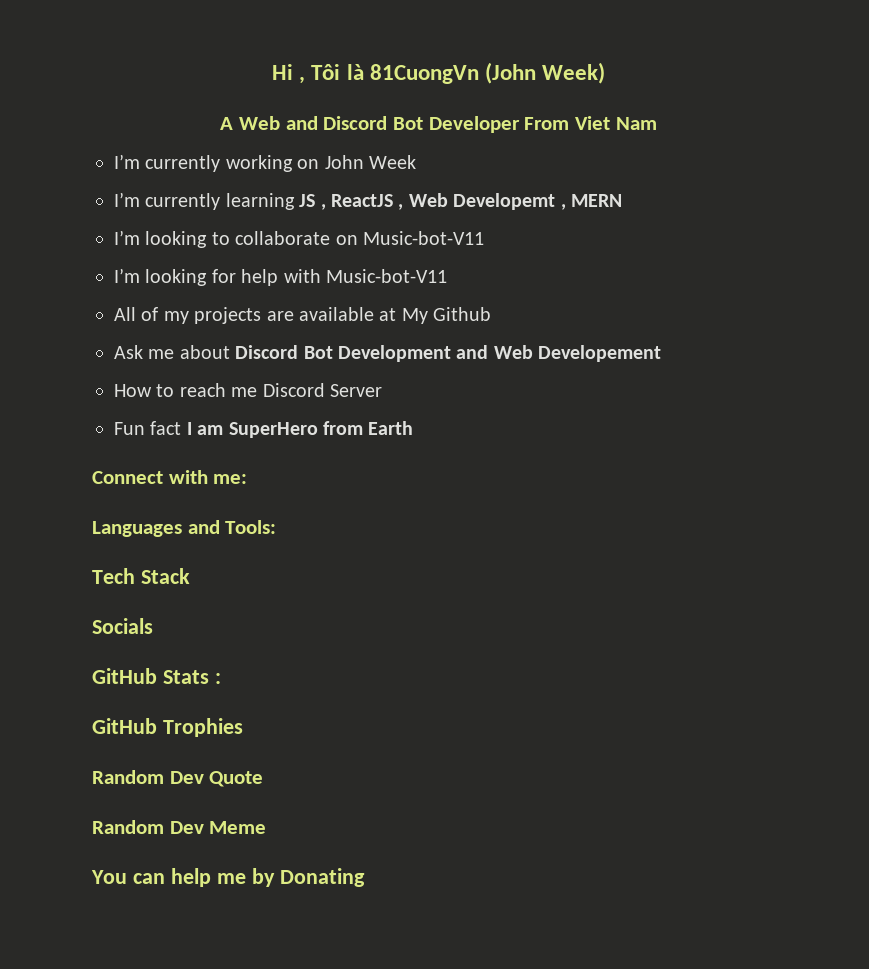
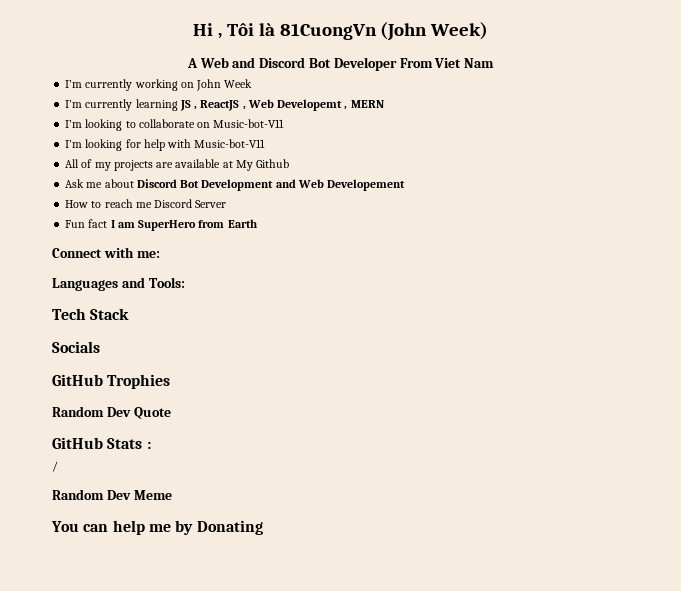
- GitHub Stats :
+ GitHub Stats :
+ /

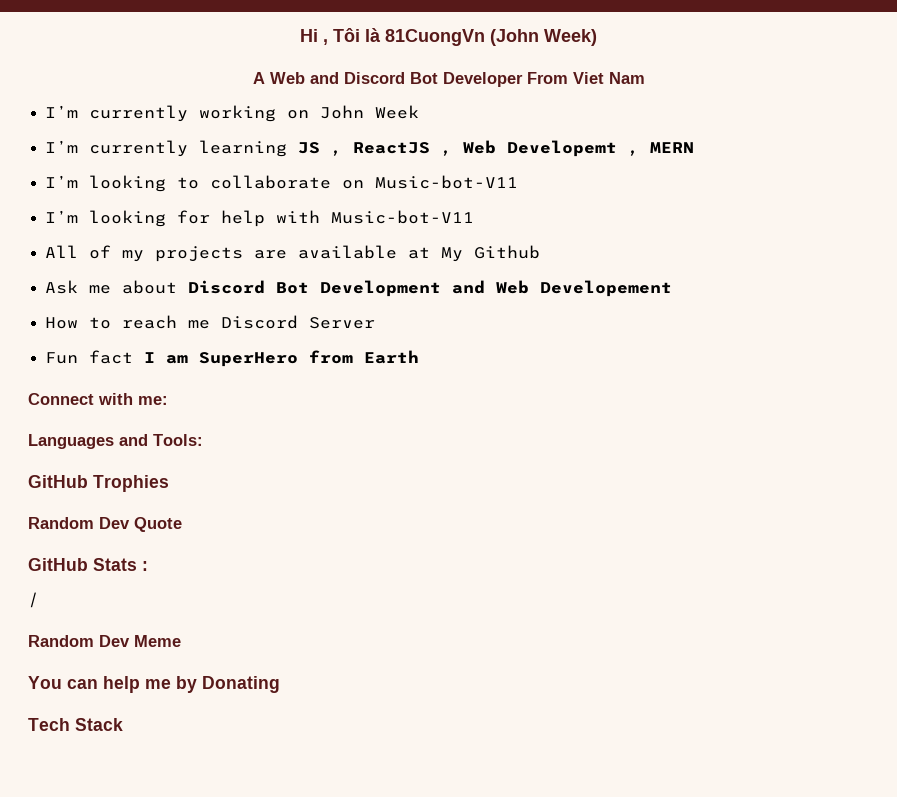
- Tech Stack
- Socials
+ Tech Stack

